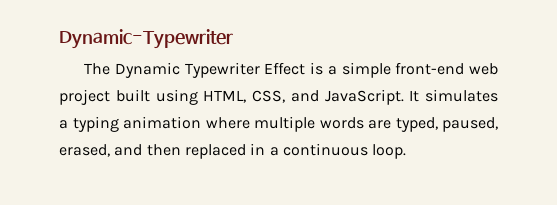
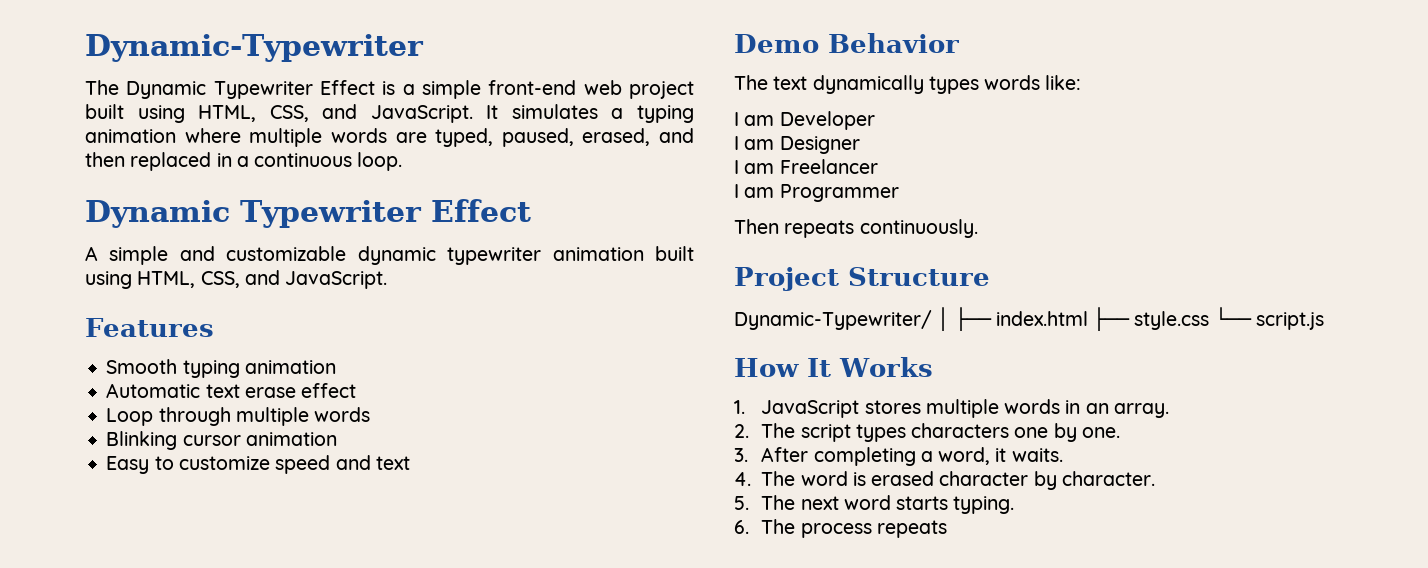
  It simulates a typing animation where multiple words are typed, paused, erased, and then replaced in a continuous loop.
+ Dynamic Typewriter Effect
+ A simple and customizable dynamic typewriter animation built using HTML, CSS, and JavaScript.
+ Features
+ Smooth typing animation
+ Automatic text erase effect
+ Loop through multiple words
+ Blinking cursor animation
+ Easy to customize speed and text
+ Demo Behavior
+ The text dynamically types words like:
+ I am Developer
+ I am Designer
+ I am Freelancer
+ I am Programmer
+ Then repeats continuously.
+ Project Structure
+ Dynamic-Typewriter/ │ ├── index.html ├── style.css └── script.js
+ How It Works
+ 1. JavaScript stores multiple words in an array.
+ 2. The script types characters one by one.
+ 3. After completing a word, it waits.
+ 4. The word is erased character by character.
+ 5. The next word starts typing.
+ 6. The process repeats

